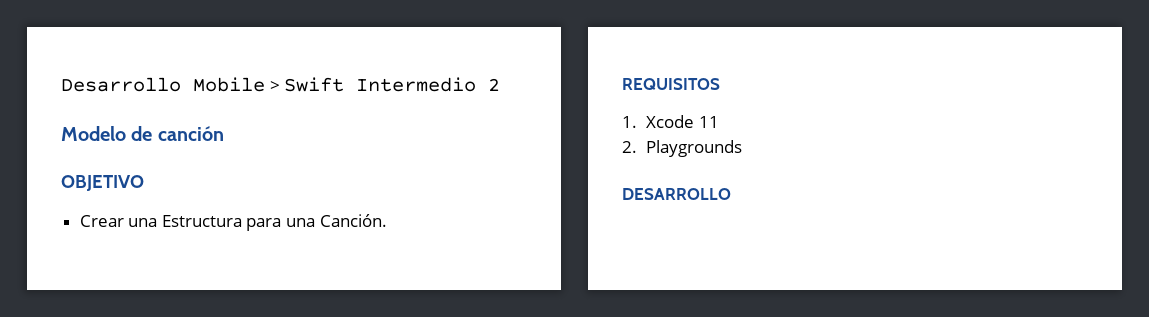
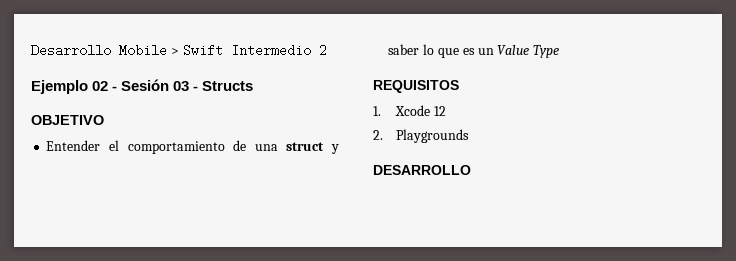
- Modelo de canción
+ Ejemplo 02 - Sesión 03 - Structs
  OBJETIVO
- Crear una Estructura para una Canción.
+ Entender el comportamiento de una struct y saber lo que es un Value Type
- 1. Xcode 11
+ 1. Xcode 12

